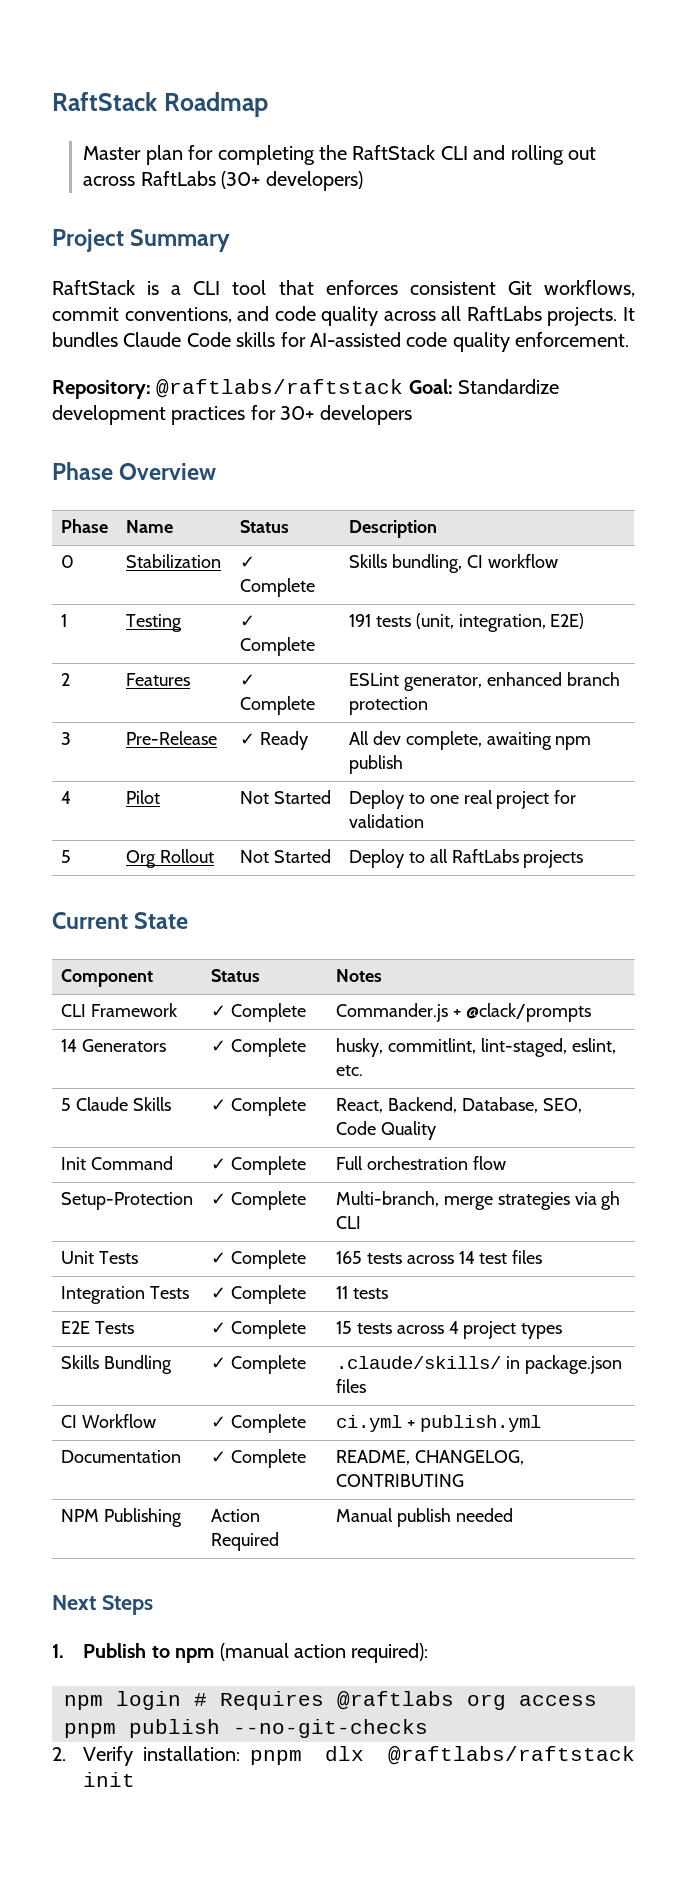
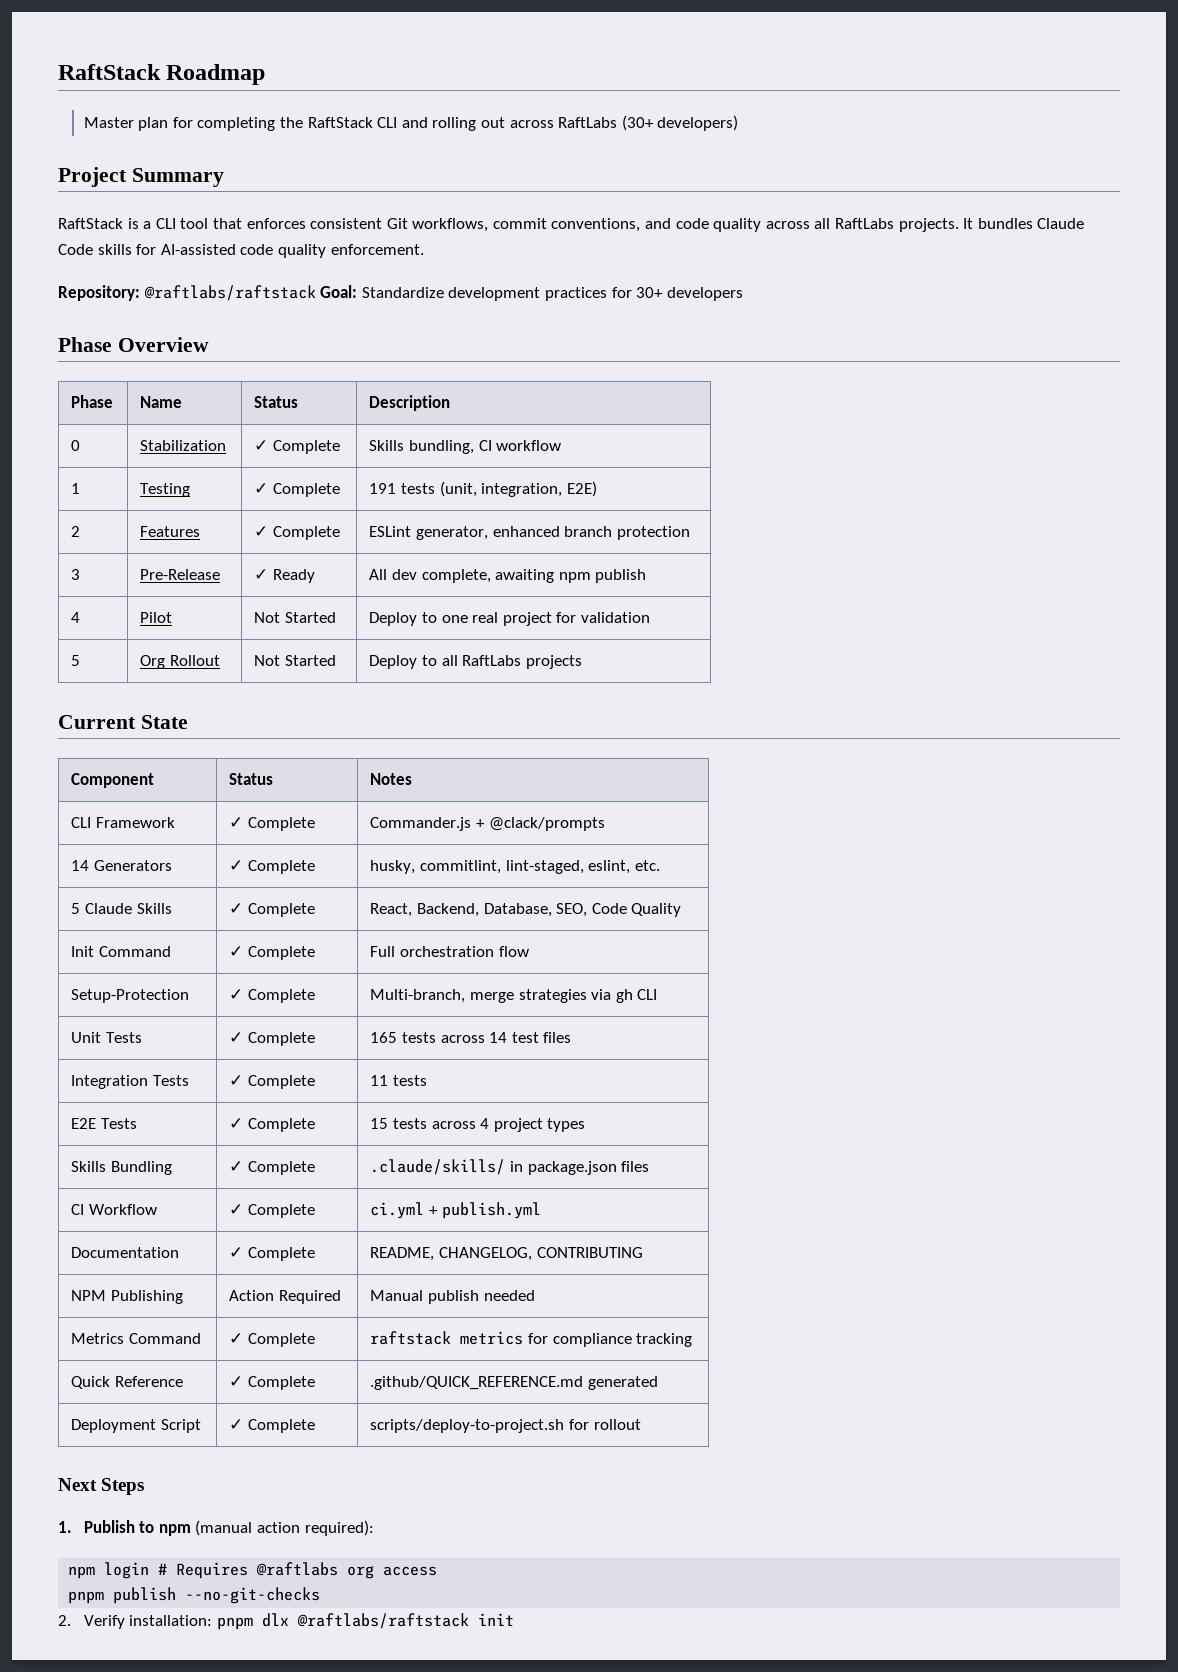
+ Metrics Command | ✓ Complete | raftstack metrics for compliance tracking
+ Quick Reference | ✓ Complete | .github/QUICK_REFERENCE.md generated
+ Deployment Script | ✓ Complete | scripts/deploy-to-project.sh for rollout

